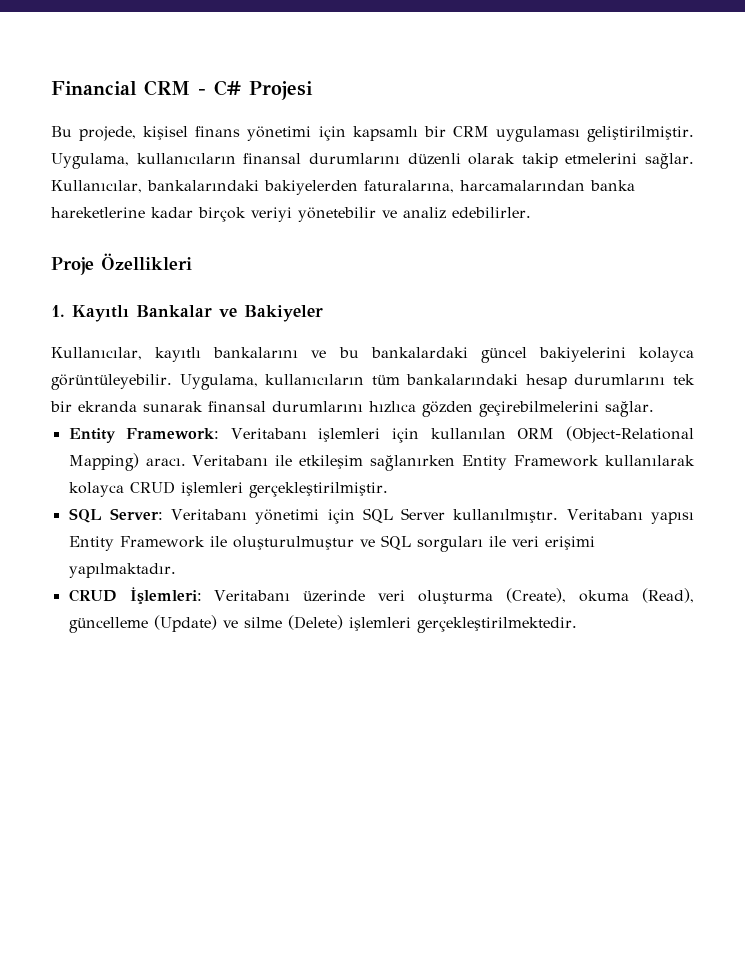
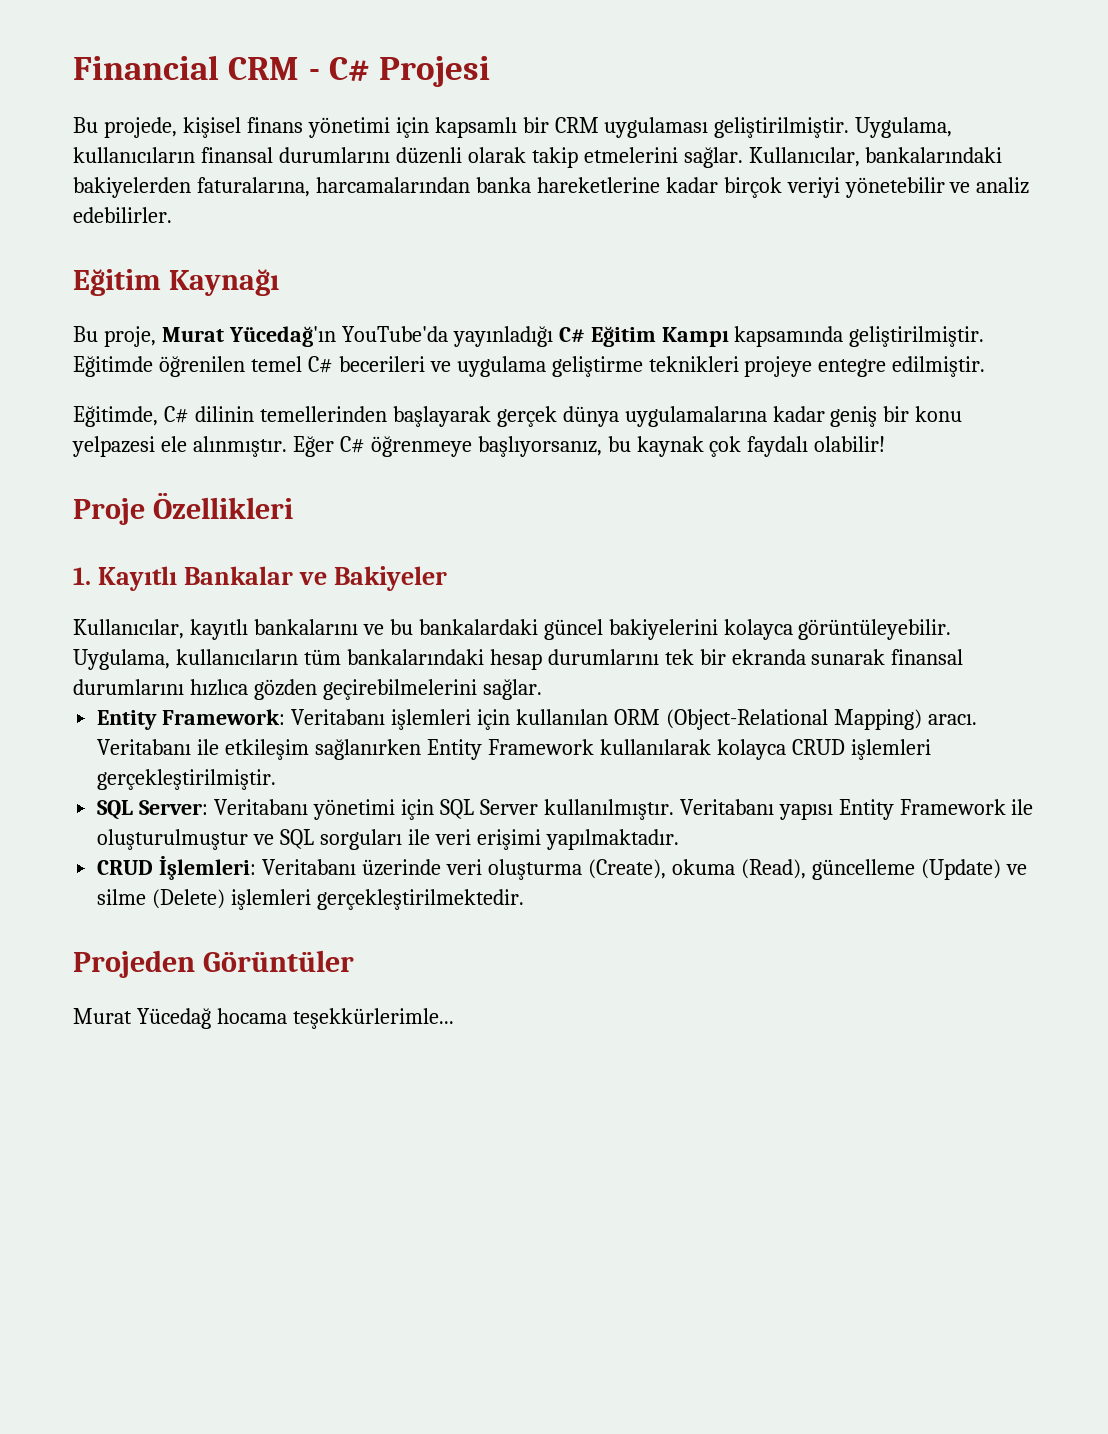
+ Eğitim Kaynağı
+ Bu proje, Murat Yücedağ'ın YouTube'da yayınladığı C# Eğitim Kampı kapsamında geliştirilmiştir. Eğitimde öğrenilen temel C# becerileri ve uygulama geliştirme teknikleri projeye entegre edilmiştir.
+ Eğitimde, C# dilinin temellerinden başlayarak gerçek dünya uygulamalarına kadar geniş bir konu yelpazesi ele alınmıştır. Eğer C# öğrenmeye başlıyorsanız, bu kaynak çok faydalı olabilir!
+ Projeden Görüntüler
+ Murat Yücedağ hocama teşekkürlerimle...

